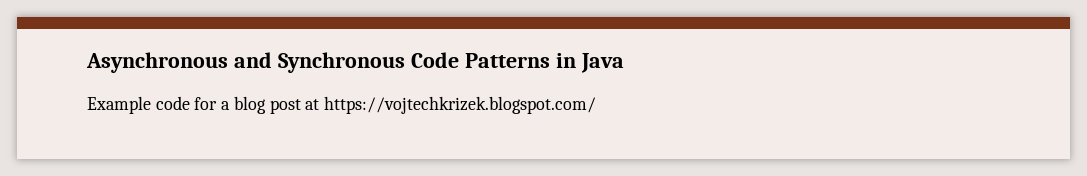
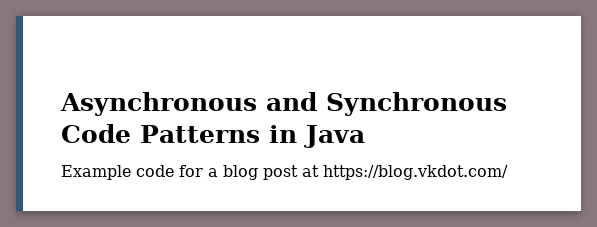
- Example code for a blog post at https://vojtechkrizek.blogspot.com/
+ Example code for a blog post at https://blog.vkdot.com/

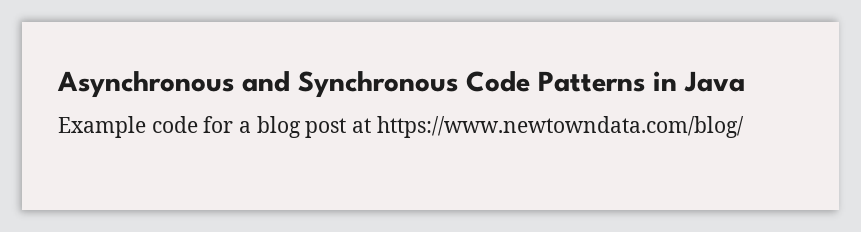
- Example code for a blog post at https://blog.vkdot.com/
+ Example code for a blog post at https://www.newtowndata.com/blog/

